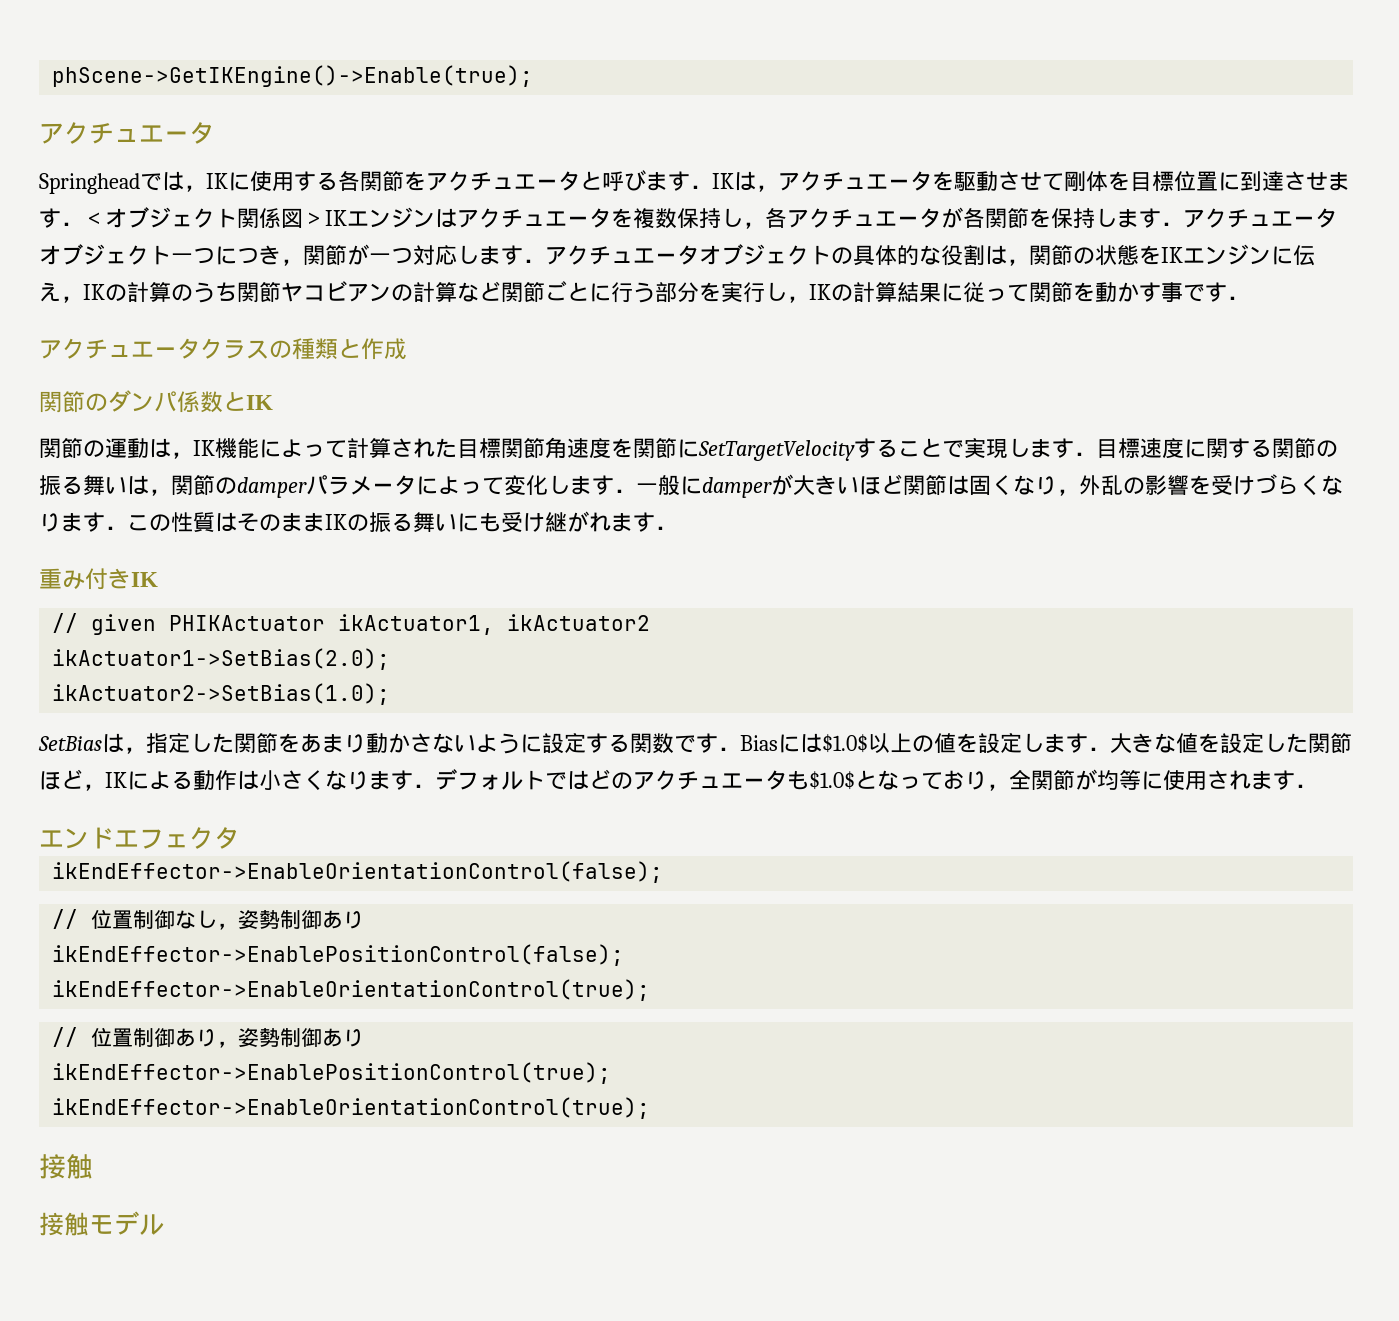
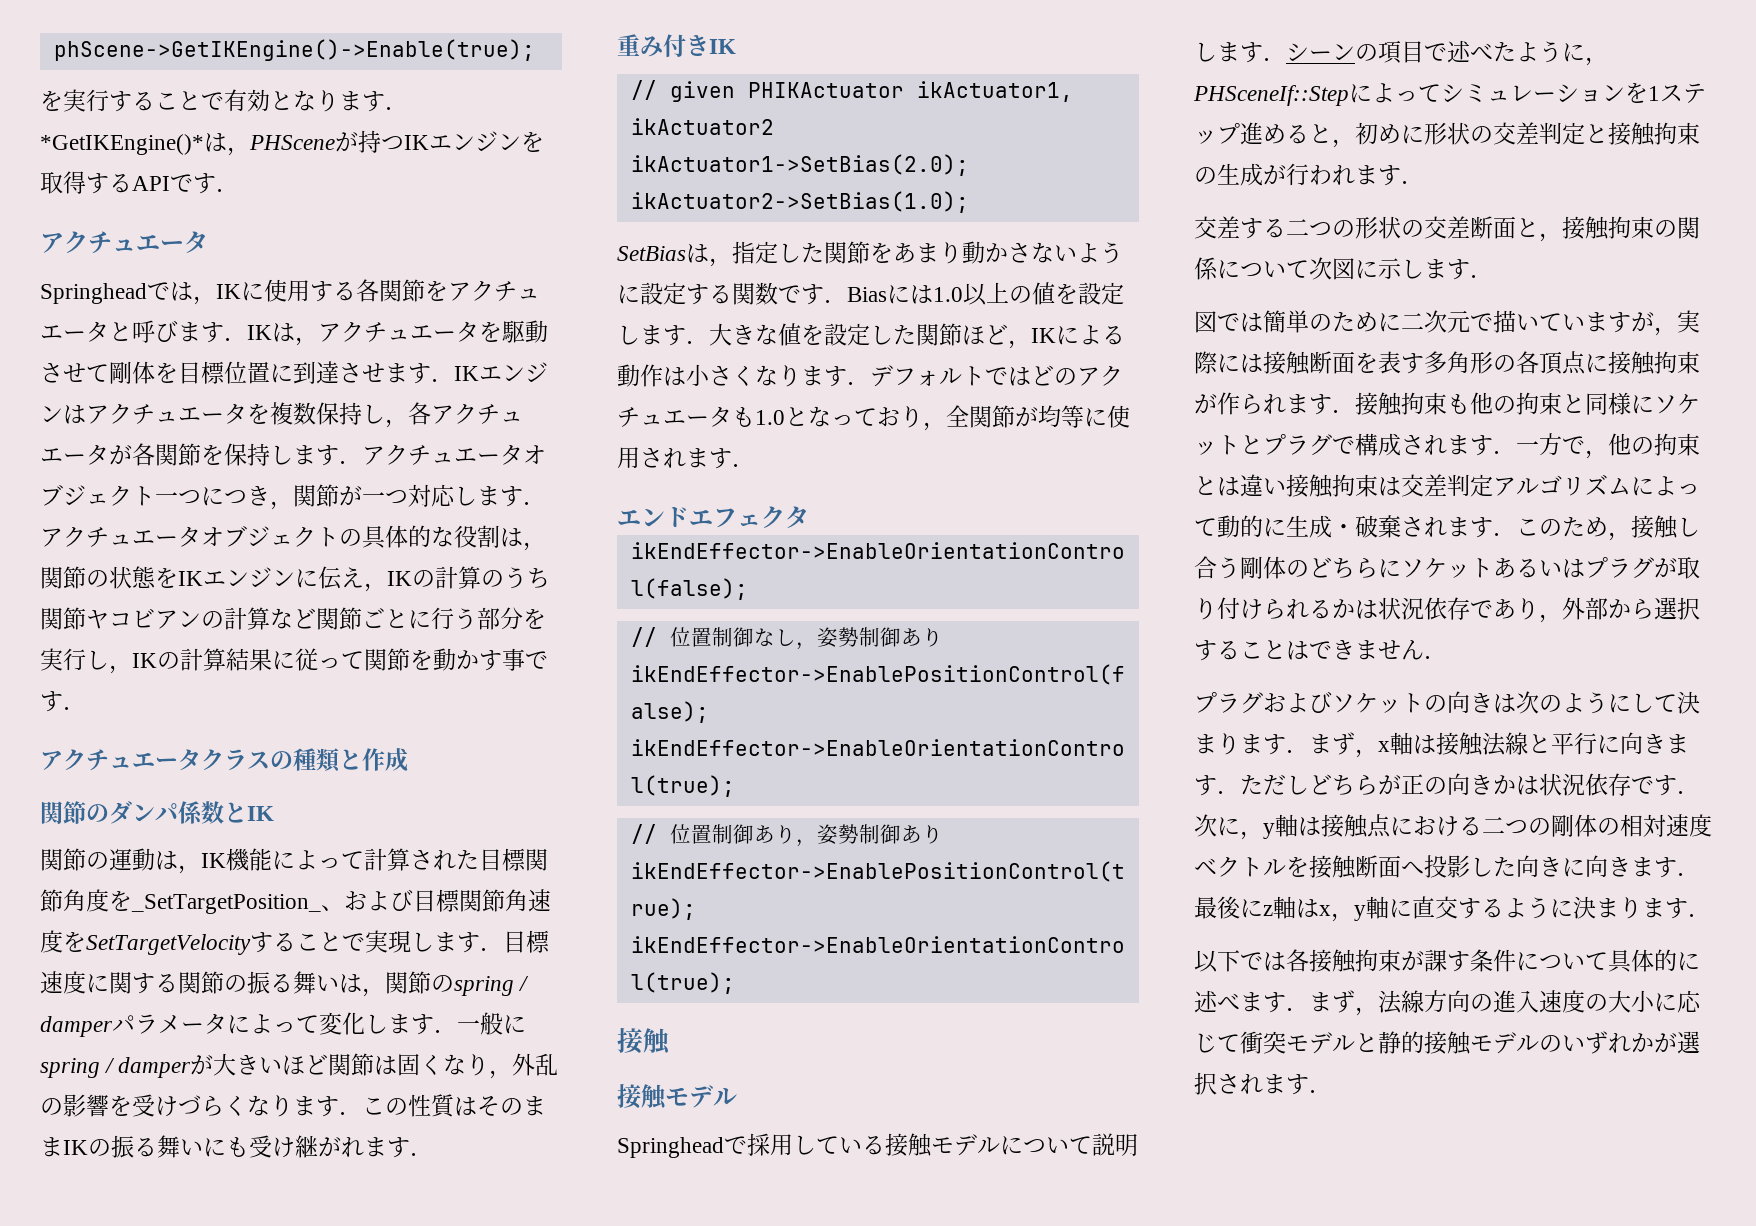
+ を実行することで有効となります．*GetIKEngine()*は，PHSceneが持つIKエンジンを取得するAPIです．
- Springheadでは，IKに使用する各関節をアクチュエータと呼びます．IKは，アクチュエータを駆動させて剛体を目標位置に到達させます．＜オブジェクト関係図＞IKエンジンはアクチュエータを複数保持し，各アクチュエータが各関節を保持します．アクチュエータオブジェクト一つにつき，関節が一つ対応します．アクチュエータオブジェクトの具体的な役割は，関節の状態をIKエンジンに伝え，IKの計算のうち関節ヤコビアンの計算など関節ごとに行う部分を実行し，IKの計算結果に従って関節を動かす事です．
+ Springheadでは，IKに使用する各関節をアクチュエータと呼びます．IKは，アクチュエータを駆動させて剛体を目標位置に到達させます．IKエンジンはアクチュエータを複数保持し，各アクチュエータが各関節を保持します．アクチュエータオブジェクト一つにつき，関節が一つ対応します．アクチュエータオブジェクトの具体的な役割は，関節の状態をIKエンジンに伝え，IKの計算のうち関節ヤコビアンの計算など関節ごとに行う部分を実行し，IKの計算結果に従って関節を動かす事です．
- 関節の運動は，IK機能によって計算された目標関節角速度を関節にSetTargetVelocityすることで実現します．目標速度に関する関節の振る舞いは，関節のdamperパラメータによって変化します．一般にdamperが大きいほど関節は固くなり，外乱の影響を受けづらくなります．この性質はそのままIKの振る舞いにも受け継がれます．
+ 関節の運動は，IK機能によって計算された目標関節角度を_SetTargetPosition_、および目標関節角速度をSetTargetVelocityすることで実現します．目標速度に関する関節の振る舞いは，関節のspring / damperパラメータによって変化します．一般にspring / damperが大きいほど関節は固くなり，外乱の影響を受けづらくなります．この性質はそのままIKの振る舞いにも受け継がれます．
- SetBiasは，指定した関節をあまり動かさないように設定する関数です．Biasには$1.0$以上の値を設定します．大きな値を設定した関節ほど，IKによる動作は小さくなります．デフォルトではどのアクチュエータも$1.0$となっており，全関節が均等に使用されます．
+ SetBiasは，指定した関節をあまり動かさないように設定する関数です．Biasには1.0以上の値を設定します．大きな値を設定した関節ほど，IKによる動作は小さくなります．デフォルトではどのアクチュエータも1.0となっており，全関節が均等に使用されます．
+ Springheadで採用している接触モデルについて説明します．シーンの項目で述べたように，PHSceneIf::Stepによってシミュレーションを1ステップ進めると，初めに形状の交差判定と接触拘束の生成が行われます．
+ 交差する二つの形状の交差断面と，接触拘束の関係について次図に示します．
+ 図では簡単のために二次元で描いていますが，実際には接触断面を表す多角形の各頂点に接触拘束が作られます．接触拘束も他の拘束と同様にソケットとプラグで構成されます．一方で，他の拘束とは違い接触拘束は交差判定アルゴリズムによって動的に生成・破棄されます．このため，接触し合う剛体のどちらにソケットあるいはプラグが取り付けられるかは状況依存であり，外部から選択することはできません．
+ プラグおよびソケットの向きは次のようにして決まります．まず，x軸は接触法線と平行に向きます．ただしどちらが正の向きかは状況依存です．次に，y軸は接触点における二つの剛体の相対速度ベクトルを接触断面へ投影した向きに向きます．最後にz軸はx，y軸に直交するように決まります．
+ 以下では各接触拘束が課す条件について具体的に述べます．まず，法線方向の進入速度の大小に応じて衝突モデルと静的接触モデルのいずれかが選択されます．

